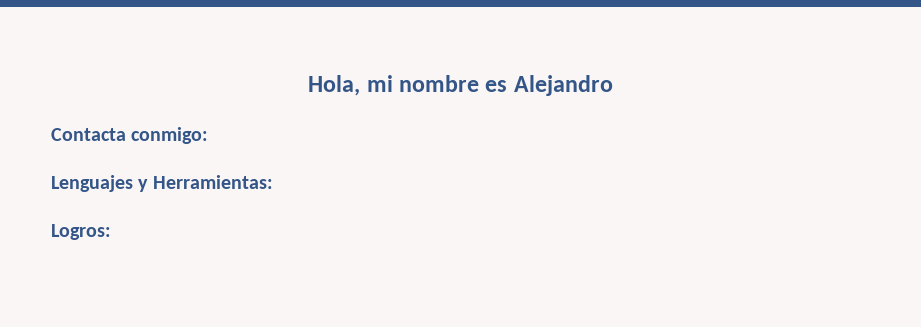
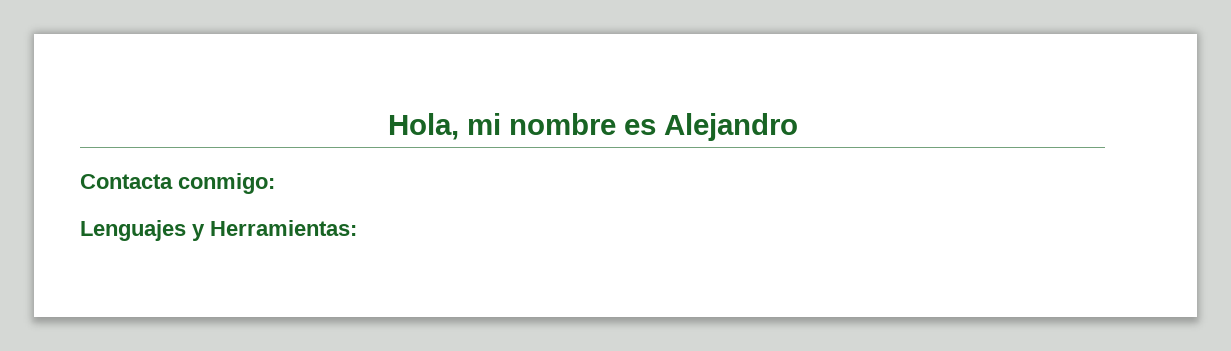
- Logros:

